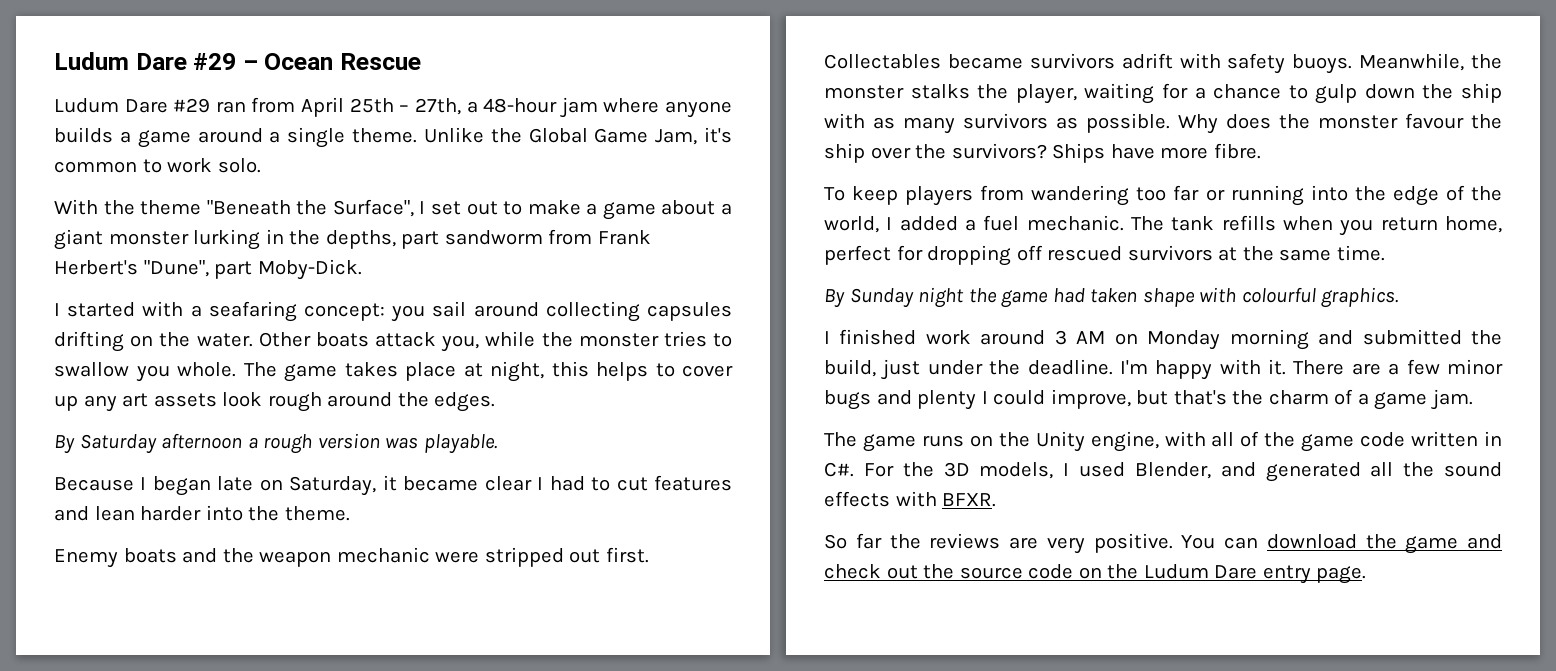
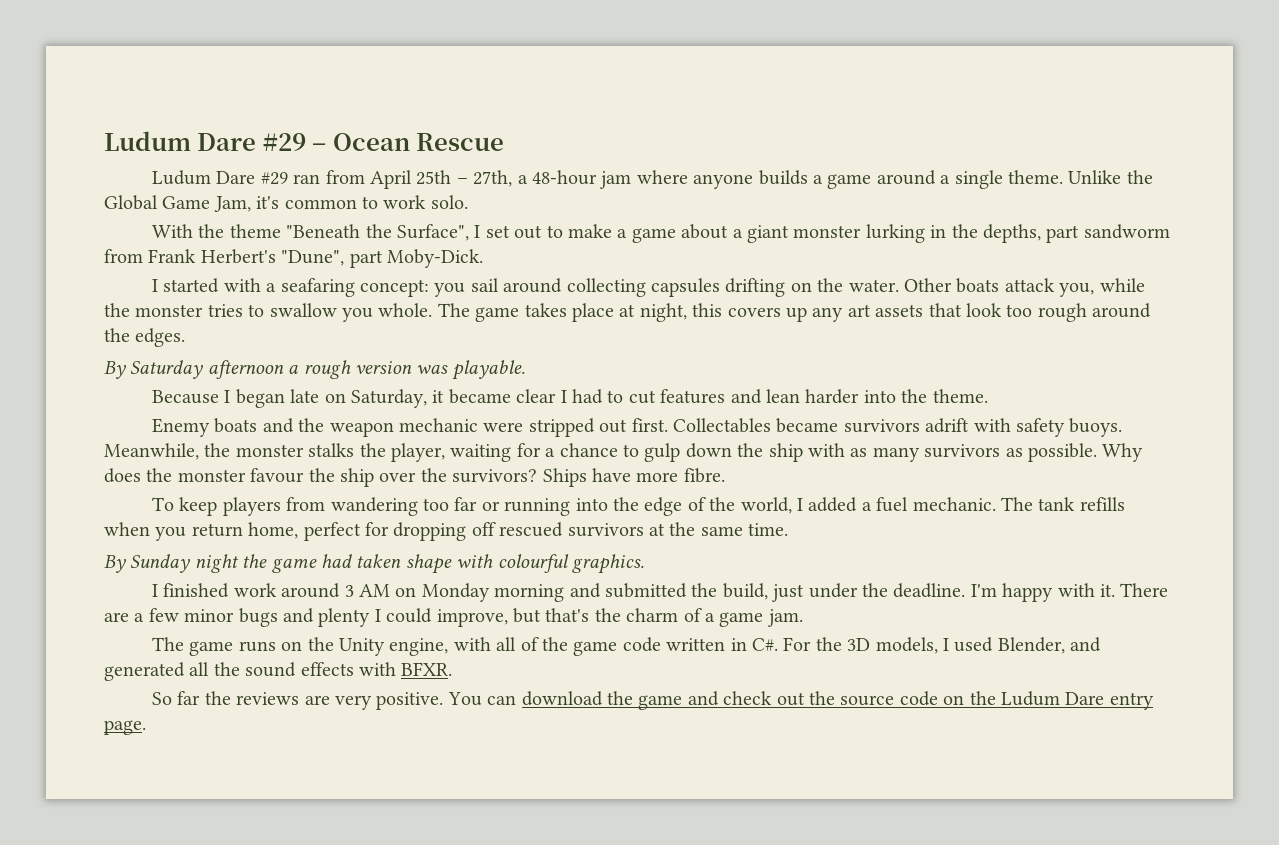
- The game takes place at night, this helps to cover up any art assets look rough around the edges.
+ The game takes place at night, this covers up any art assets that look too rough around the edges.

